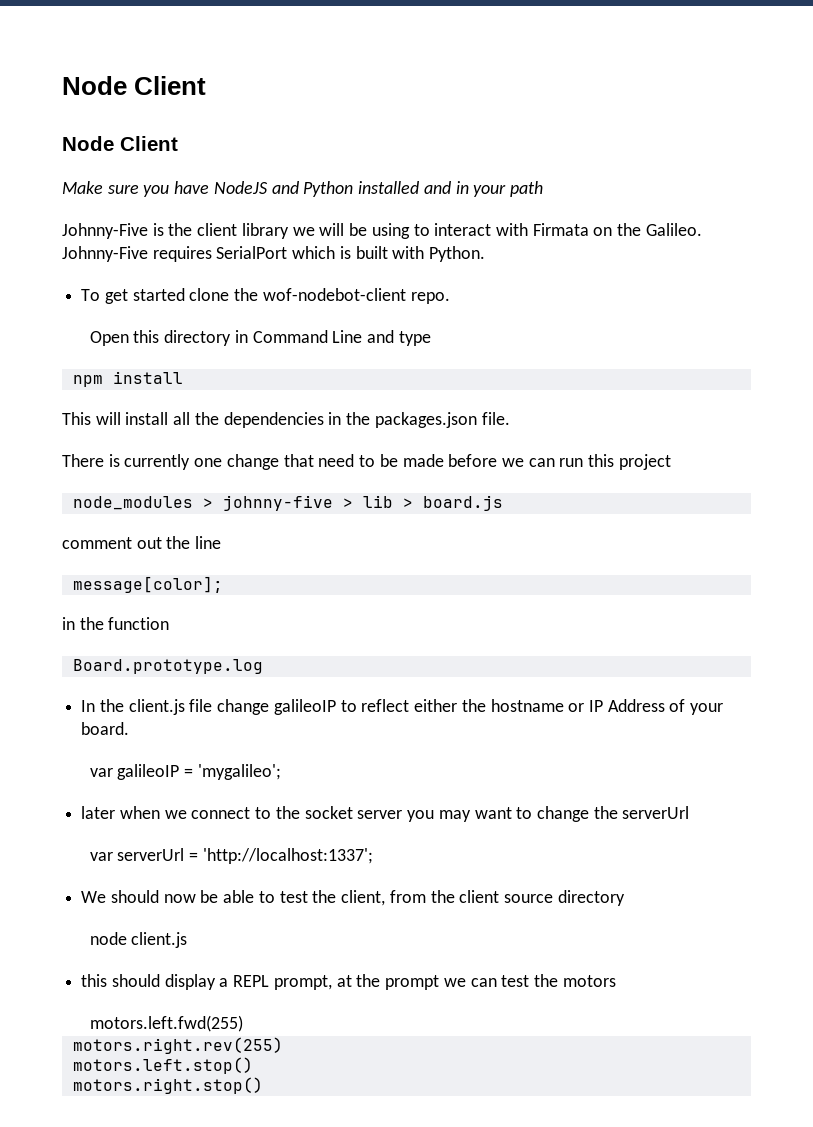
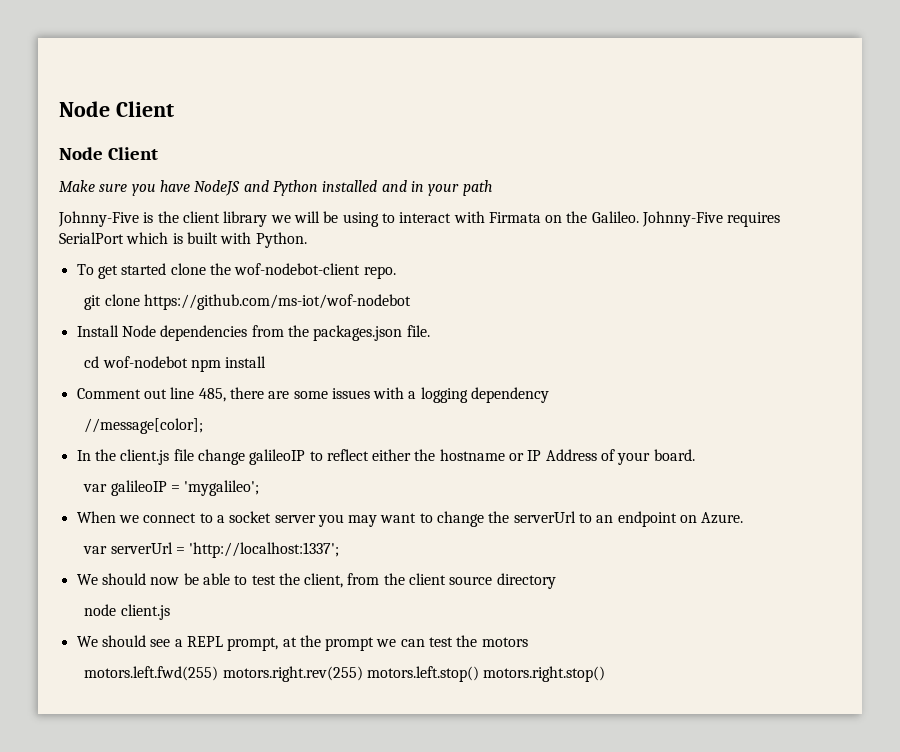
- Open this directory in Command Line and type
- npm install
- This will install all the dependencies in the packages.json file.
- There is currently one change that need to be made before we can run this project
- node_modules > johnny-five > lib > board.js
- comment out the line
- message[color];
- in the function
- Board.prototype.log
+ git clone https://github.com/ms-iot/wof-nodebot
+ Install Node dependencies from the packages.json file.
+ cd wof-nodebot npm install
+ Comment out line 485, there are some issues with a logging dependency
+ //message[color];
- later when we connect to the socket server you may want to change the serverUrl
+ When we connect to a socket server you may want to change the serverUrl to an endpoint on Azure.
- this should display a REPL prompt, at the prompt we can test the motors
+ We should see a REPL prompt, at the prompt we can test the motors
- motors.left.fwd(255)
- motors.right.rev(255)
- motors.left.stop()
- motors.right.stop()
+ motors.left.fwd(255) motors.right.rev(255) motors.left.stop() motors.right.stop()

